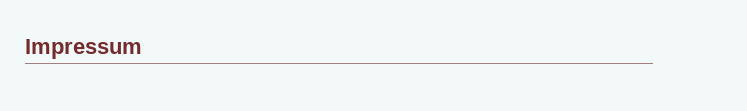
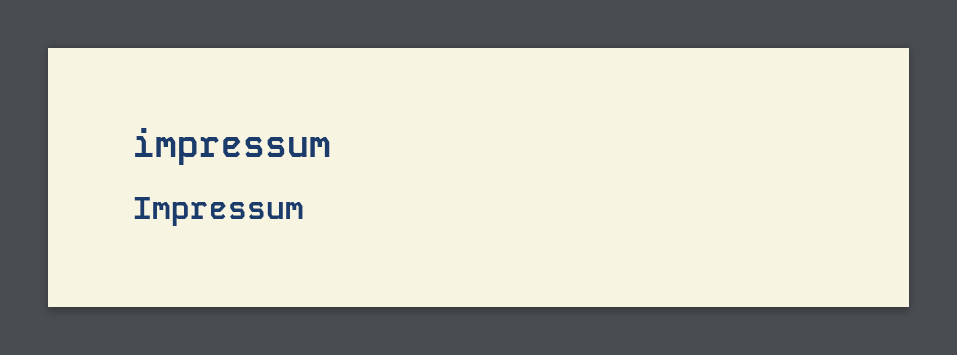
+ impressum

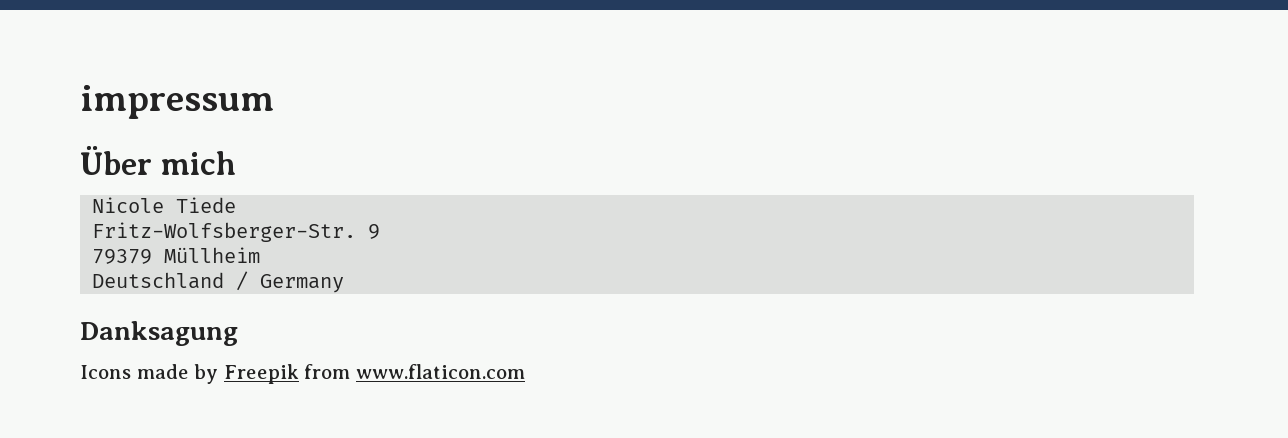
- Impressum
+ Über mich
+ Nicole Tiede
+ Fritz-Wolfsberger-Str. 9
+ 79379 Müllheim
+ Deutschland / Germany
+ Danksagung
+ Icons made by Freepik from www.flaticon.com

